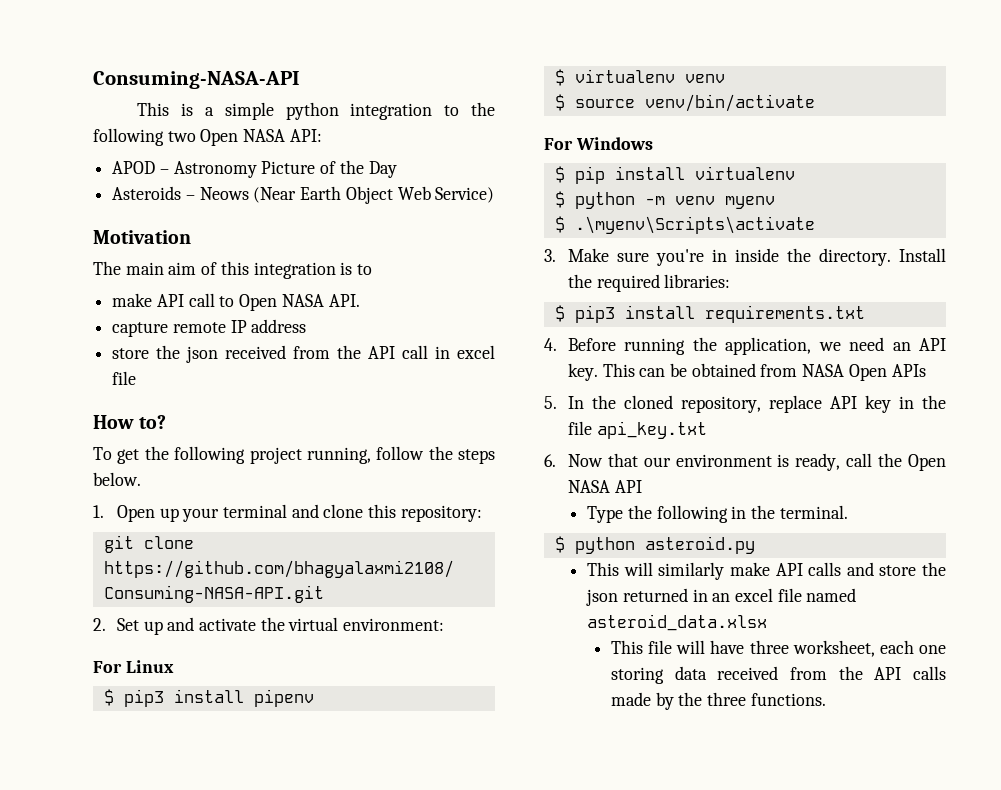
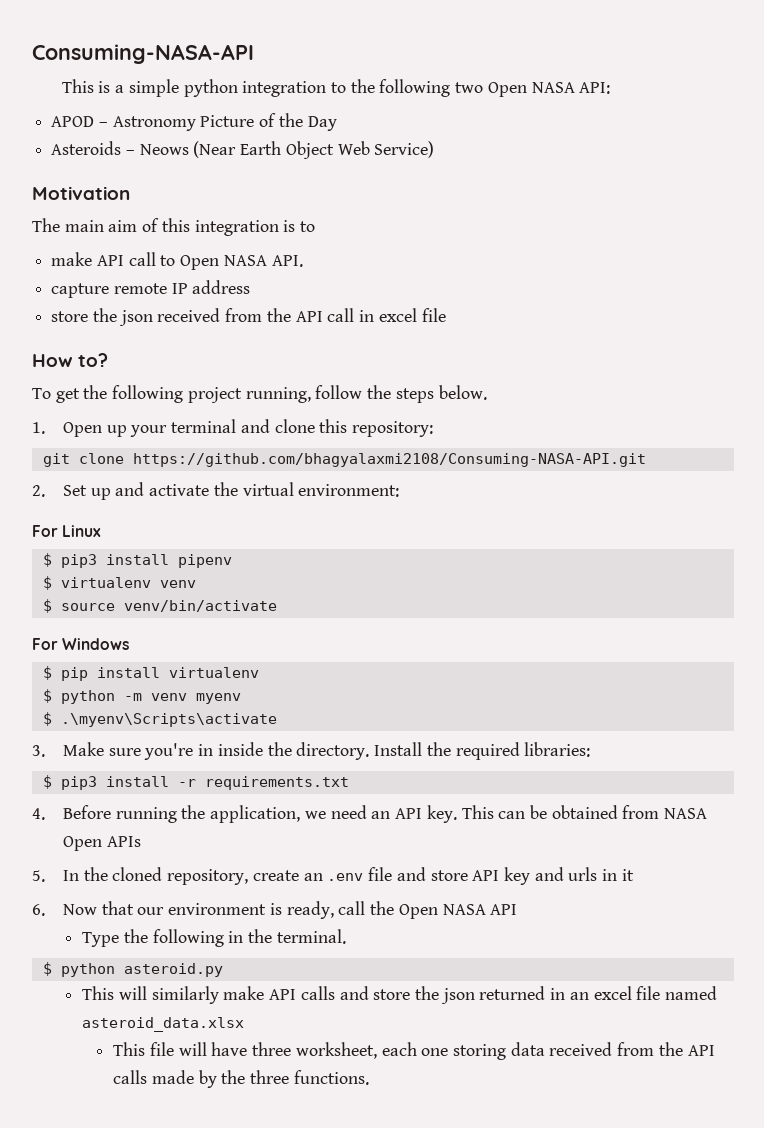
- $ pip3 install requirements.txt
+ $ pip3 install -r requirements.txt
- 5. In the cloned repository, replace API key in the file api_key.txt
+ 5. In the cloned repository, create an .env file and store API key and urls in it

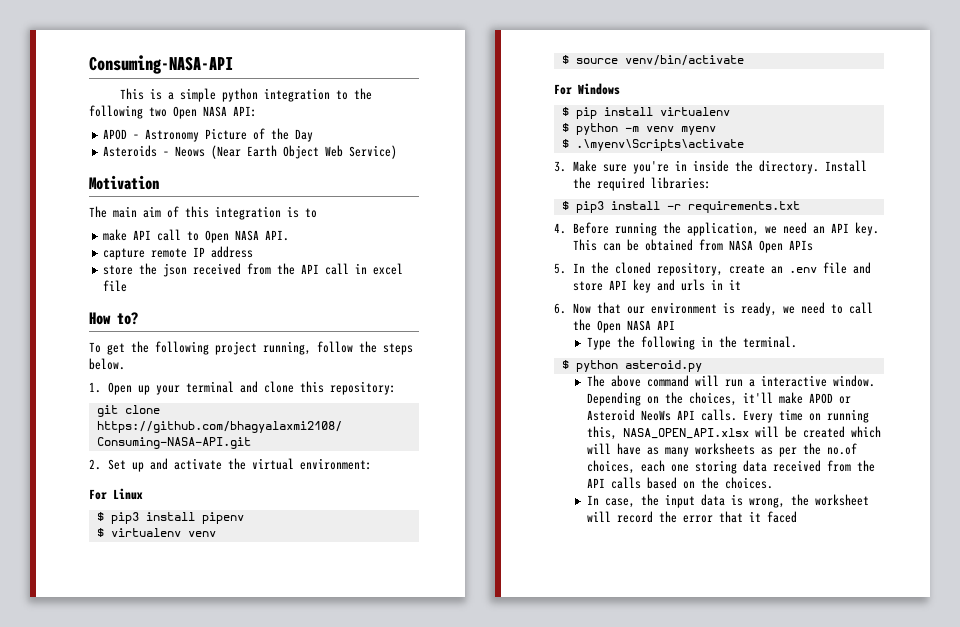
- 6. Now that our environment is ready, call the Open NASA API
+ 6. Now that our environment is ready, we need to call the Open NASA API
- This will similarly make API calls and store the json returned in an excel file named asteroid_data.xlsx
- This file will have three worksheet, each one storing data received from the API calls made by the three functions.
+ The above command will run a interactive window. Depending on the choices, it'll make APOD or Asteroid NeoWs API calls. Every time on running this, NASA_OPEN_API.xlsx will be created which will have as many worksheets as per the no.of choices, each one storing data received from the API calls based on the choices.
+ In case, the input data is wrong, the worksheet will record the error that it faced

